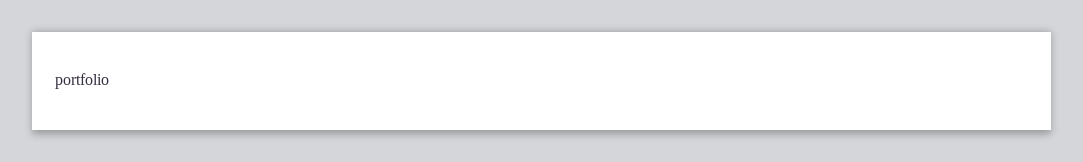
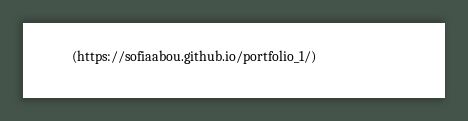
- portfolio
+ (https://sofiaabou.github.io/portfolio_1/)

